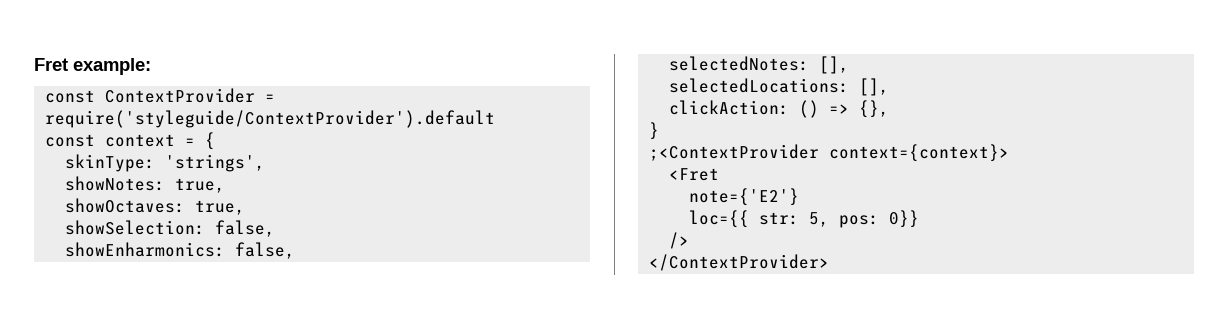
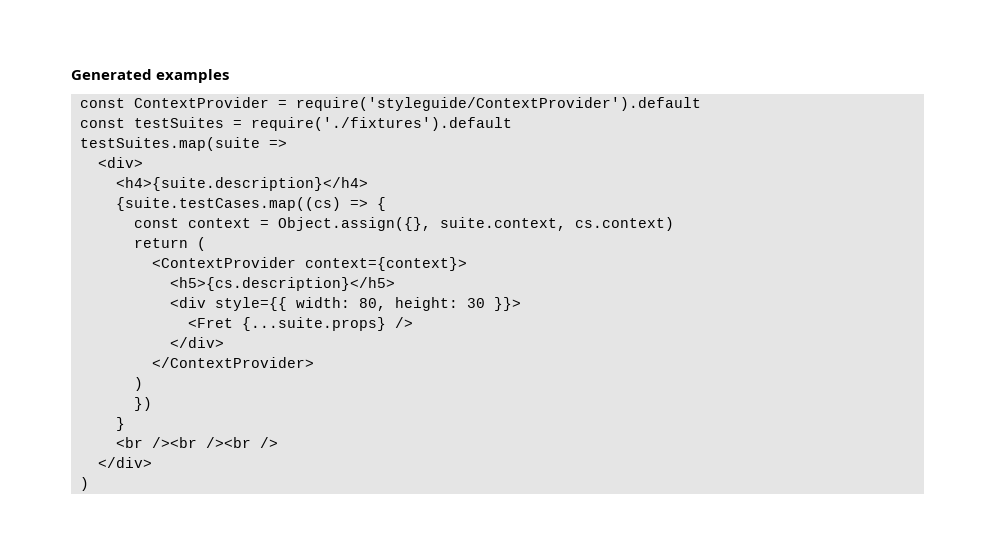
- Fret example:
+ Generated examples
- const context = {
- skinType: 'strings',
- showNotes: true,
- showOctaves: true,
- showSelection: false,
- showEnharmonics: false,
- selectedNotes: [],
- selectedLocations: [],
- clickAction: () => {},
+ const testSuites = require('./fixtures').default
+ testSuites.map(suite =>
+ <div>
+ <h4>{suite.description}</h4>
+ {suite.testCases.map((cs) => {
+ const context = Object.assign({}, suite.context, cs.context)
+ return (
+ <ContextProvider context={context}>
+ <h5>{cs.description}</h5>
+ <div style={{ width: 80, height: 30 }}>
+ <Fret {...suite.props} />
+ </div>
+ </ContextProvider>
+ )
+ })
  }
- ;<ContextProvider context={context}>
- <Fret
- note={'E2'}
- loc={{ str: 5, pos: 0}}
- />
- </ContextProvider>
+ <br /><br /><br />
+ </div>
+ )

